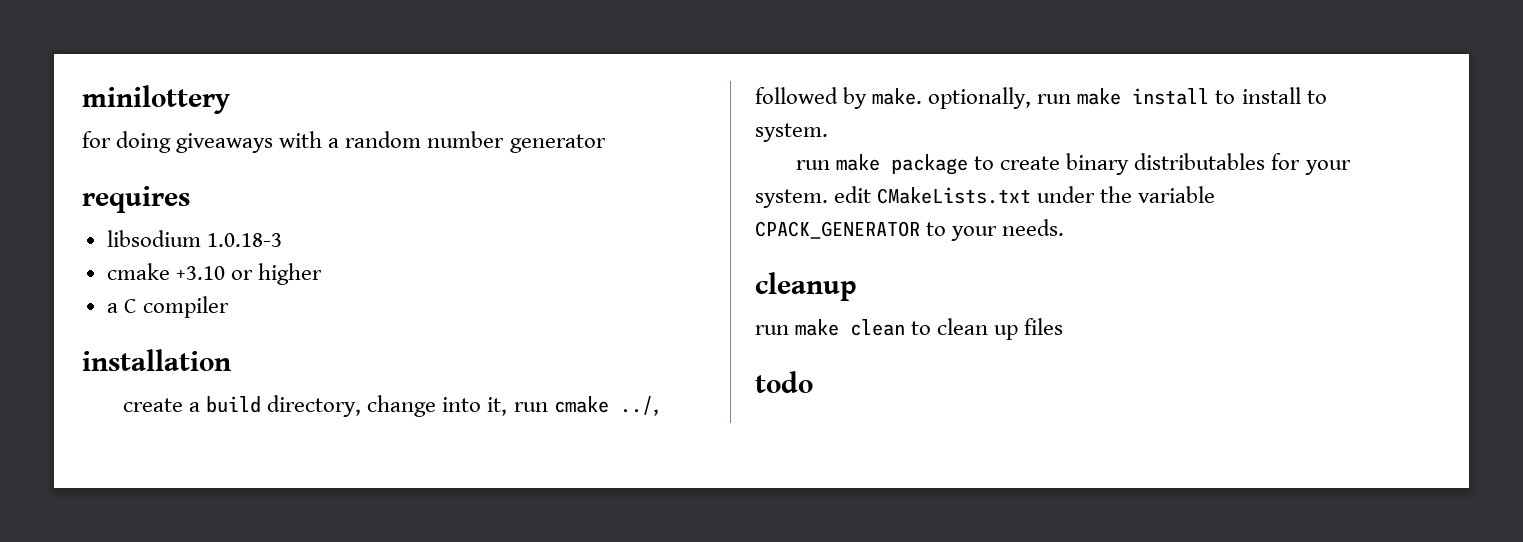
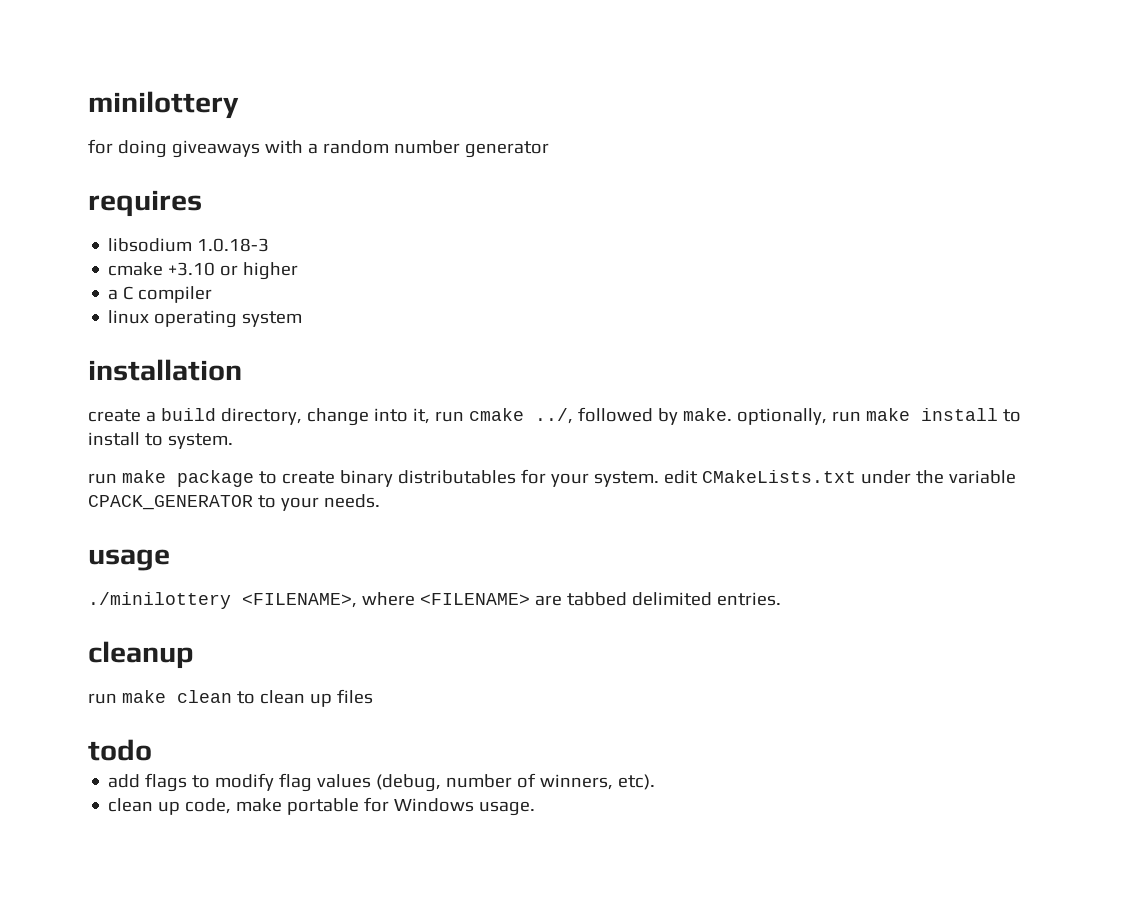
+ linux operating system
+ usage
+ ./minilottery <FILENAME>, where <FILENAME> are tabbed delimited entries.
+ add flags to modify flag values (debug, number of winners, etc).
+ clean up code, make portable for Windows usage.

